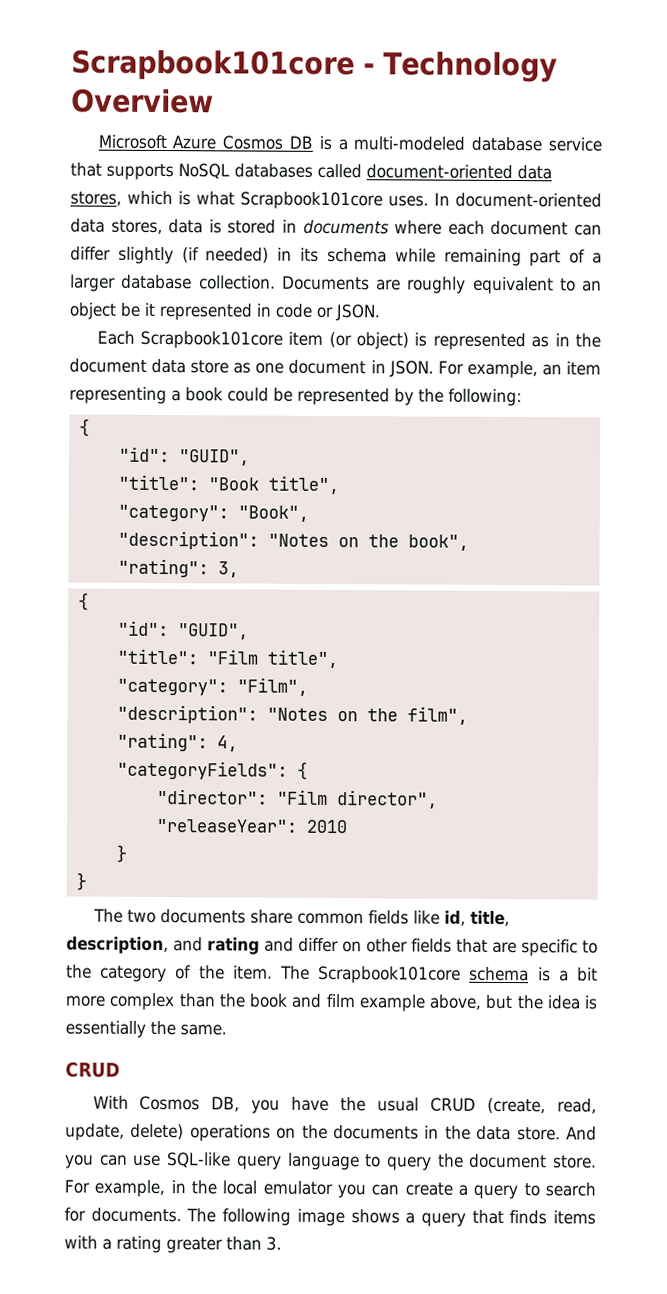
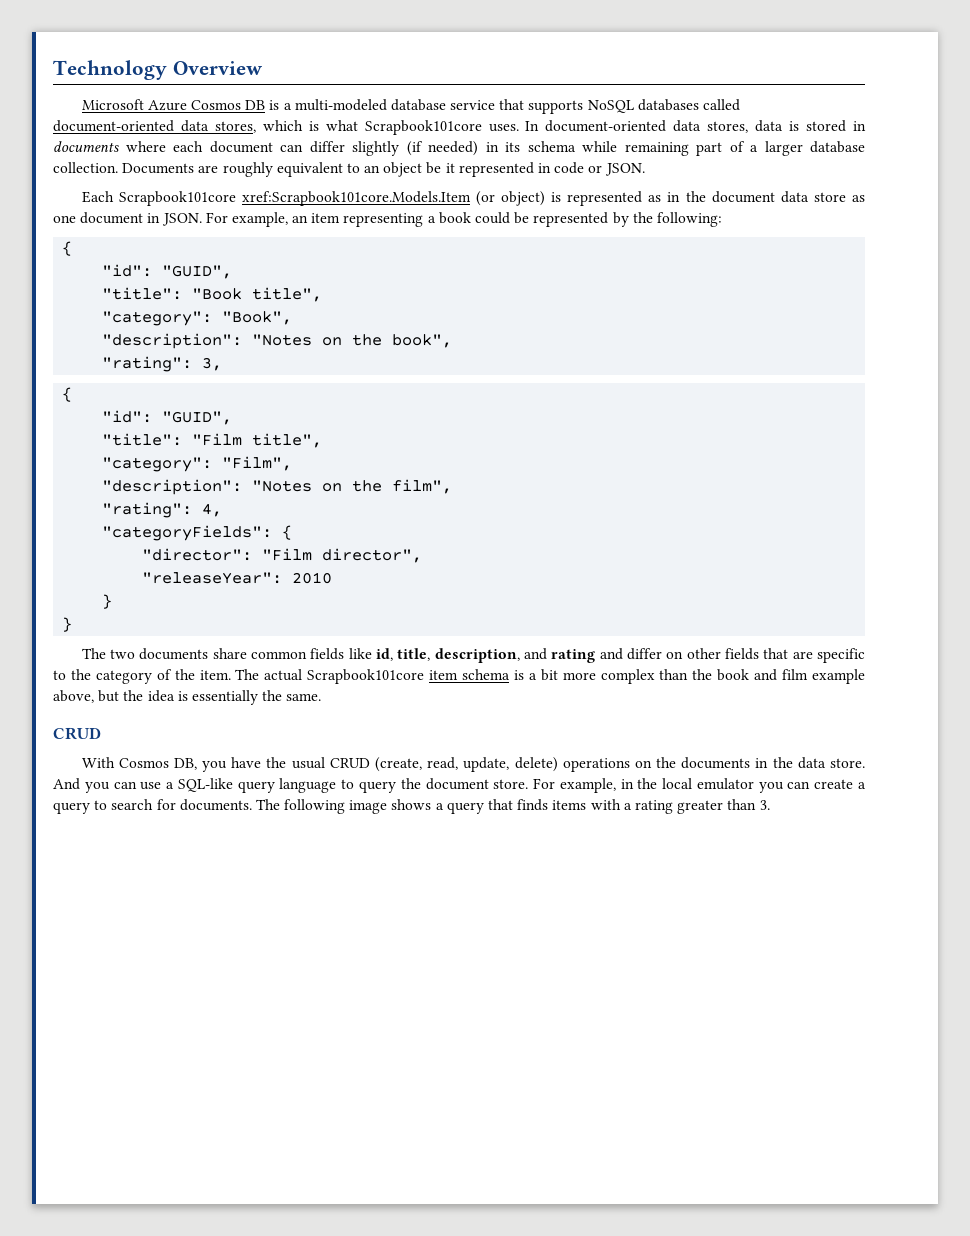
- Scrapbook101core - Technology Overview
+ Technology Overview
- Each Scrapbook101core item (or object) is represented as in the document data store as one document in JSON.
+ Each Scrapbook101core xref:Scrapbook101core.Models.Item (or object) is represented as in the document data store as one document in JSON.
- The Scrapbook101core schema is a bit more complex than the book and film example above, but the idea is essentially the same.
+ The actual Scrapbook101core item schema is a bit more complex than the book and film example above, but the idea is essentially the same.
- And you can use SQL-like query language to query the document store.
+ And you can use a SQL-like query language to query the document store.

